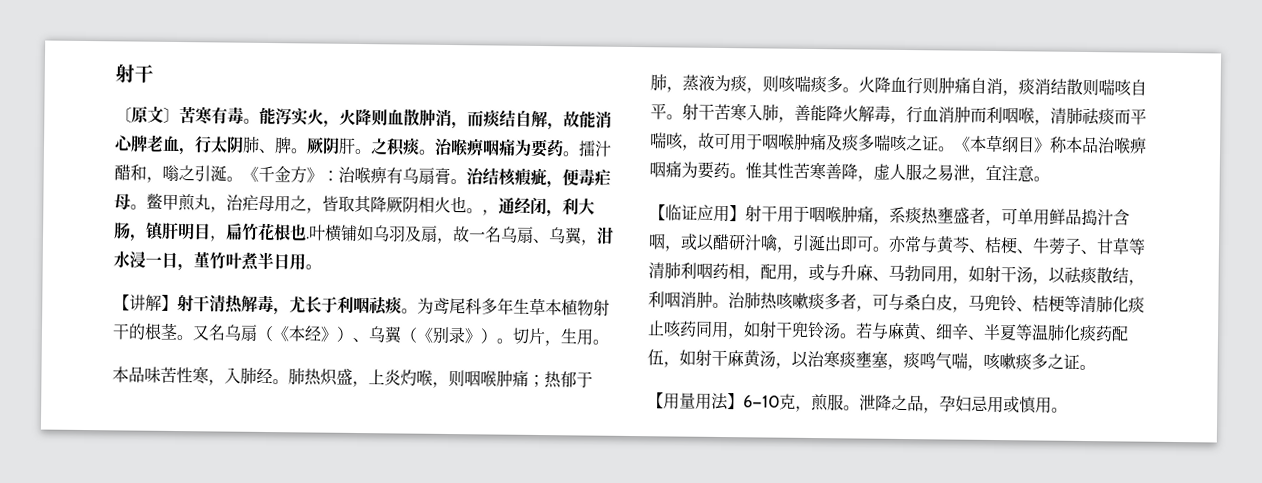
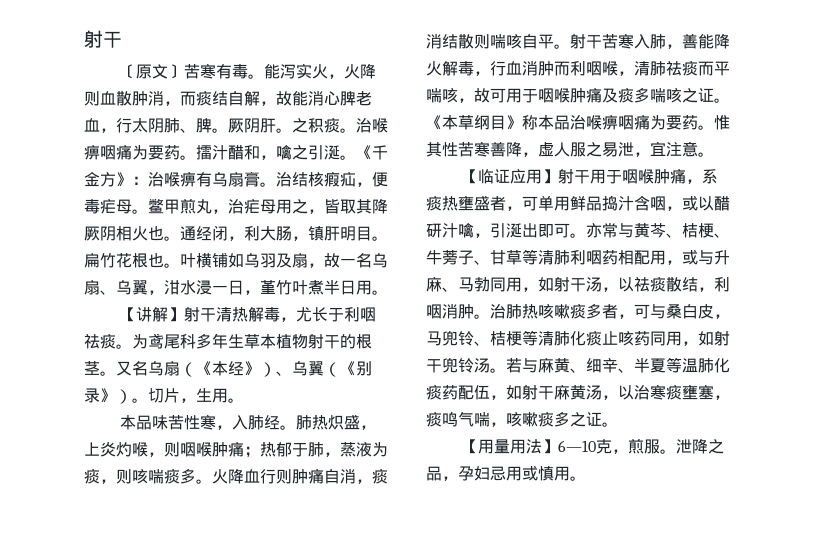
- 擂汁醋和，嗡之引涎。
+ 擂汁醋和，噙之引涎。
- 治结核瘕疵，便毒疟母。
+ 治结核瘕疝，便毒疟母。
- ，通经闭，利大肠，镇肝明目，扁竹花根也.
+ 通经闭，利大肠，镇肝明目。扁竹花根也。
- 亦常与黄芩、桔梗、牛蒡子、甘草等清肺利咽药相，配用，或与升麻、马勃同用，如射干汤，以祛痰散结，利咽消肿。
+ 亦常与黄芩、桔梗、牛蒡子、甘草等清肺利咽药相配用，或与升麻、马勃同用，如射干汤，以祛痰散结，利咽消肿。

